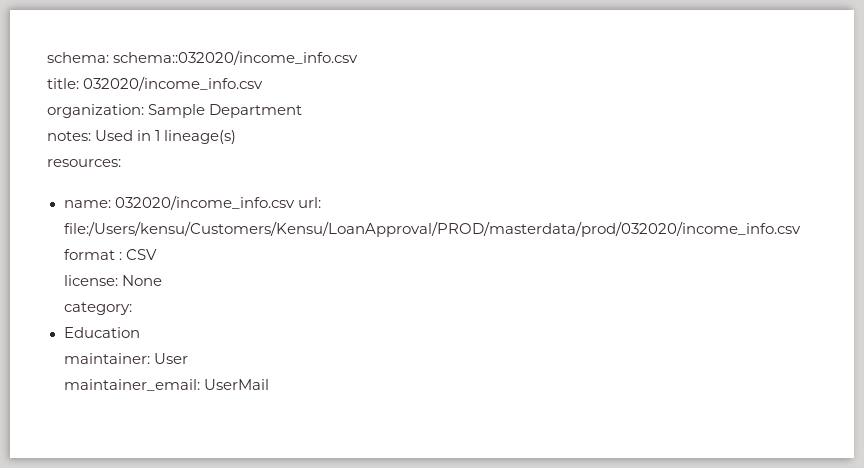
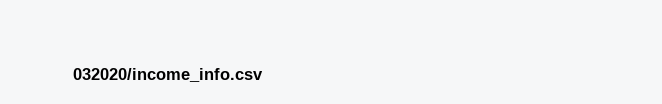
- schema: schema::032020/income_info.csv
- title: 032020/income_info.csv
- organization: Sample Department
- notes: Used in 1 lineage(s)
- resources:
- name: 032020/income_info.csv url: file:/Users/kensu/Customers/Kensu/LoanApproval/PROD/masterdata/prod/032020/income_info.csv format : CSV
- license: None
- category:
- Education
- maintainer: User
- maintainer_email: UserMail
+ 032020/income_info.csv

